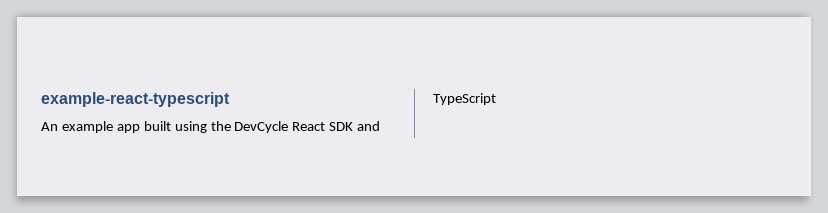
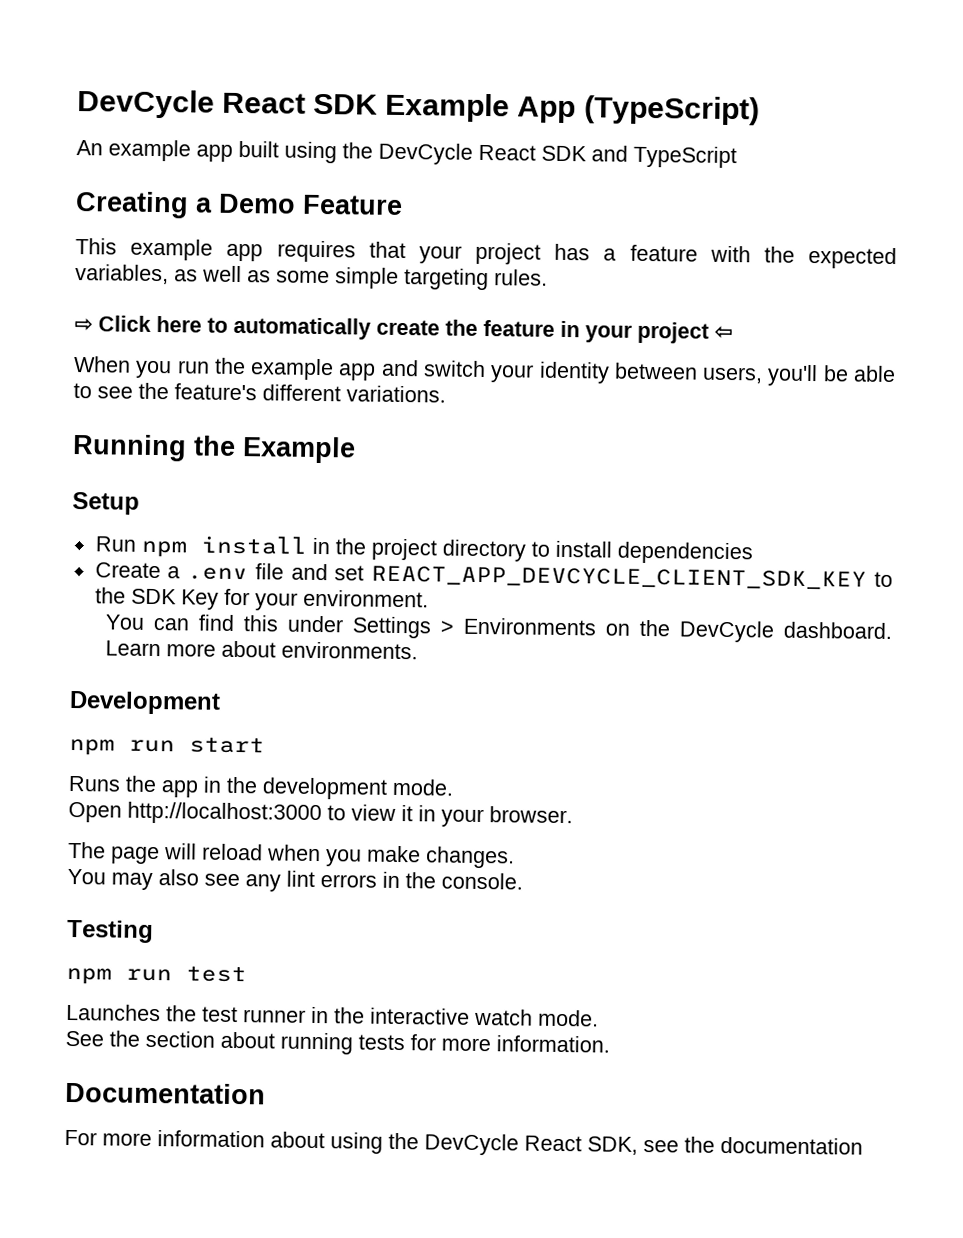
- example-react-typescript
+ DevCycle React SDK Example App (TypeScript)
+ Creating a Demo Feature
+ This example app requires that your project has a feature with the expected variables, as well as some simple targeting rules.
+ ⇨ Click here to automatically create the feature in your project ⇦
+ When you run the example app and switch your identity between users, you'll be able to see the feature's different variations.
+ Running the Example
+ Setup
+ Run npm install in the project directory to install dependencies
+ Create a .env file and set REACT_APP_DEVCYCLE_CLIENT_SDK_KEY to the SDK Key for your environment.
+ You can find this under Settings > Environments on the DevCycle dashboard. Learn more about environments.
+ Development
+ npm run start
+ Runs the app in the development mode.
+ Open http://localhost:3000 to view it in your browser.
+ The page will reload when you make changes.
+ You may also see any lint errors in the console.
+ Testing
+ npm run test
+ Launches the test runner in the interactive watch mode.
+ See the section about running tests for more information.
+ Documentation
+ For more information about using the DevCycle React SDK, see the documentation

